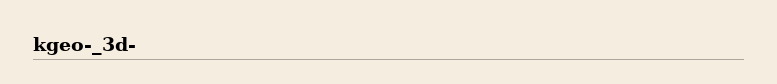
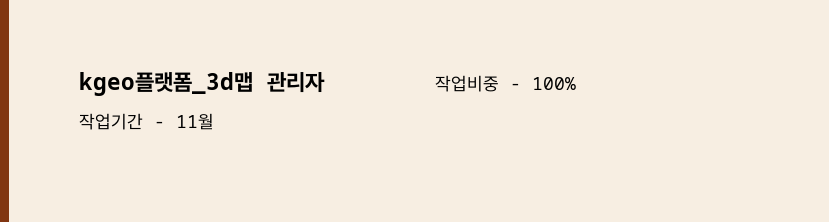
- kgeo-_3d-
+ kgeo플랫폼_3d맵 관리자
+ 작업기간 - 11월
+ 작업비중 - 100%

